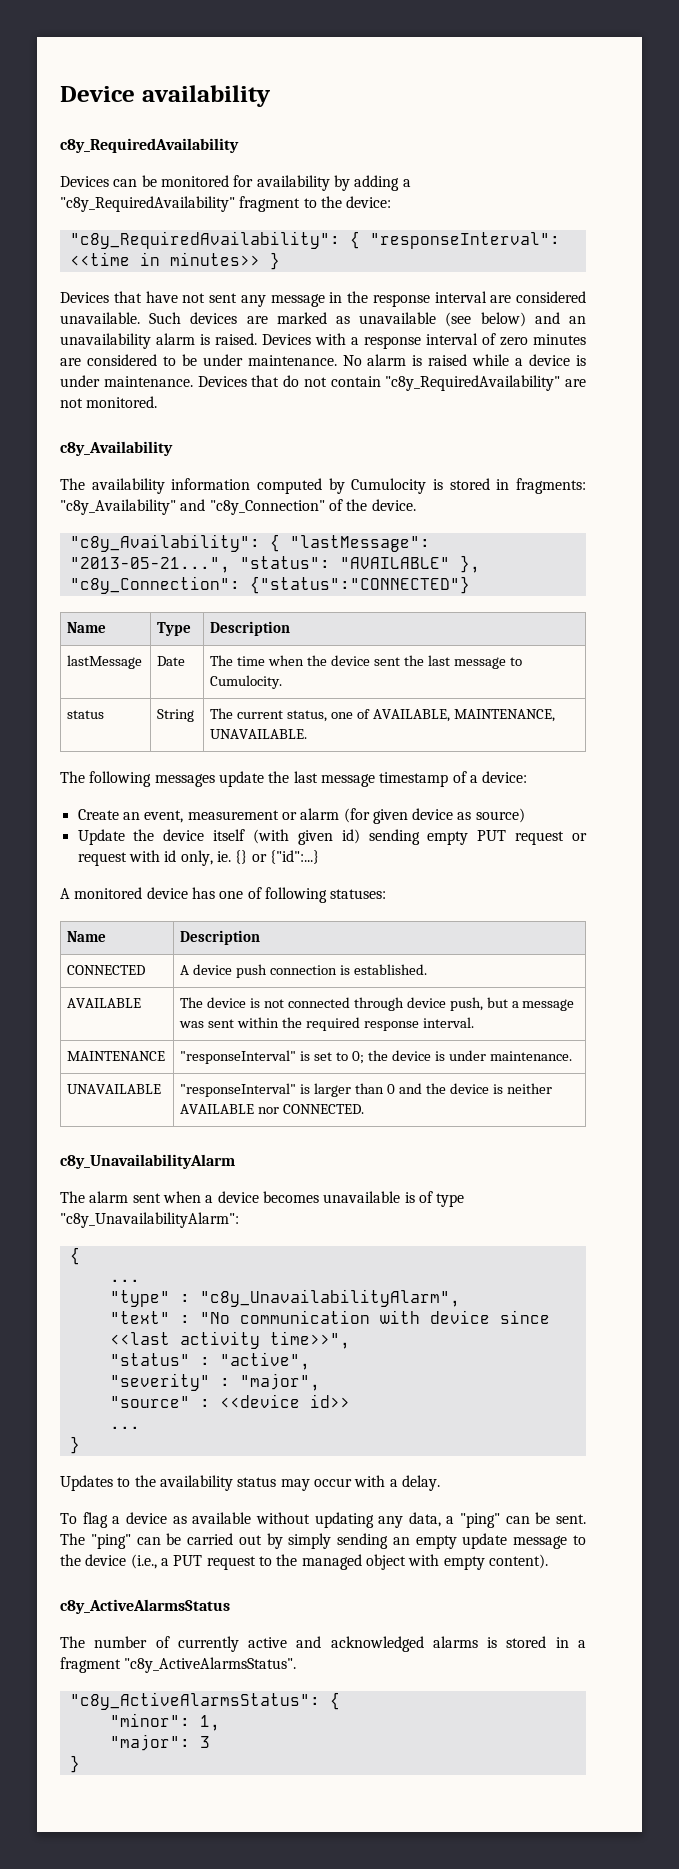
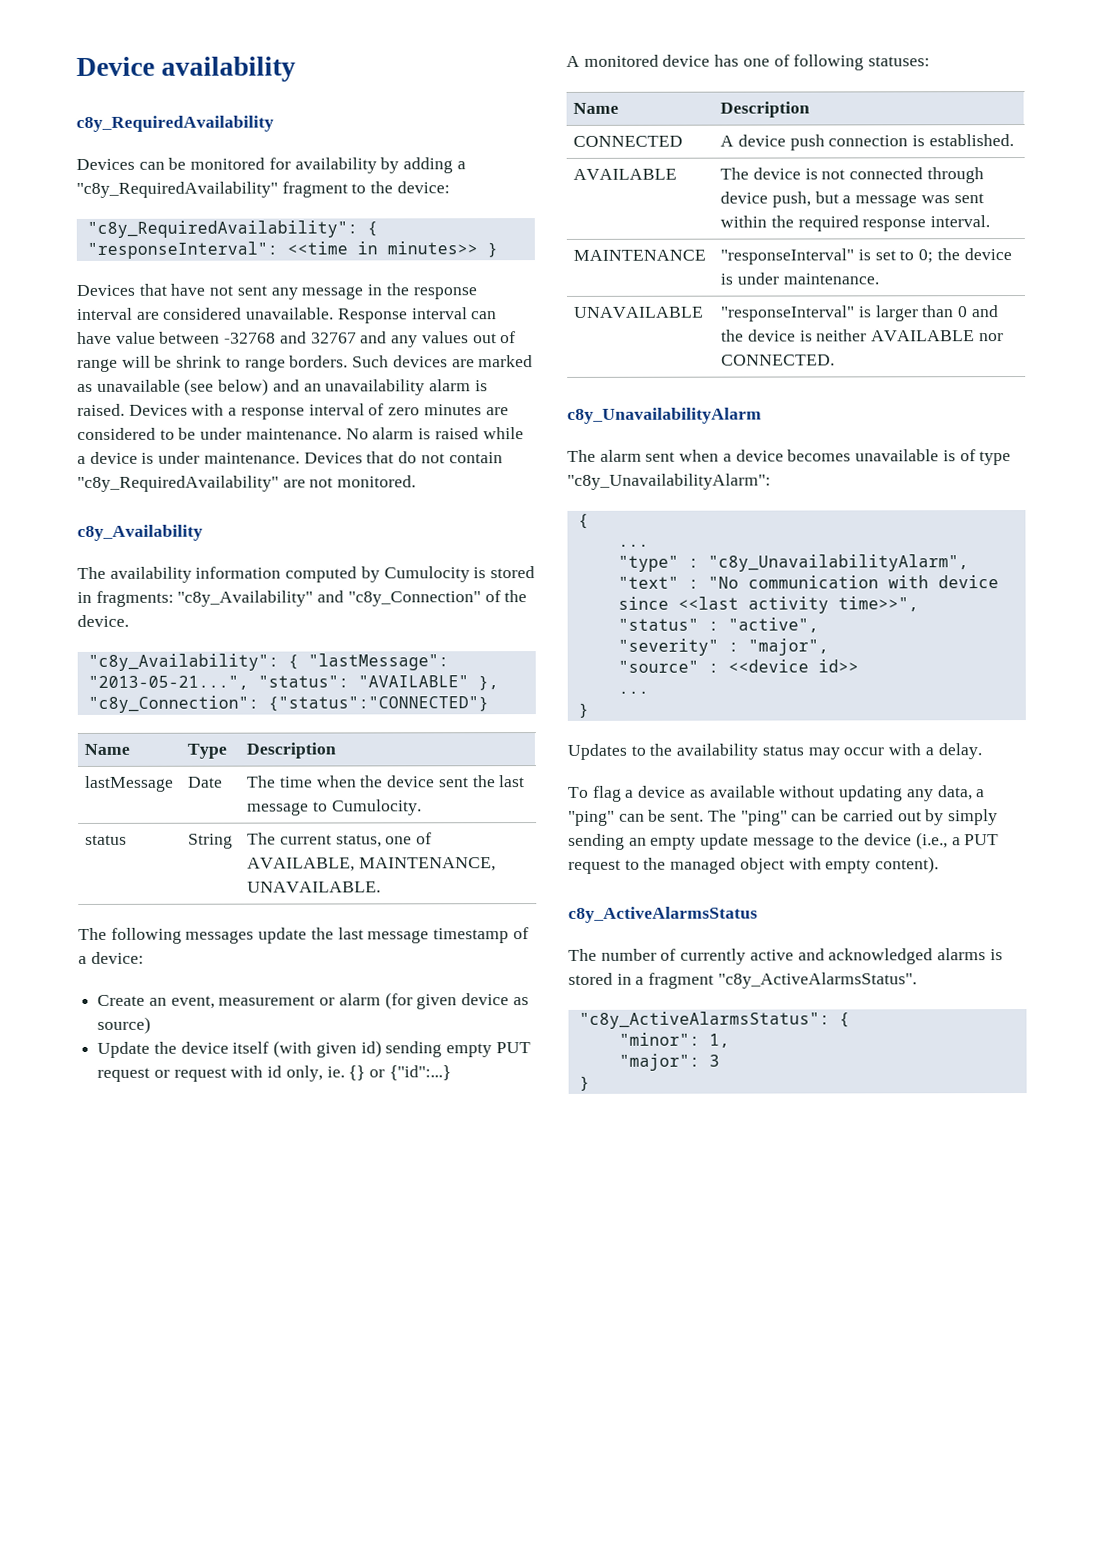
+ Response interval can have value between -32768 and 32767 and any values out of range will be shrink to range borders.

